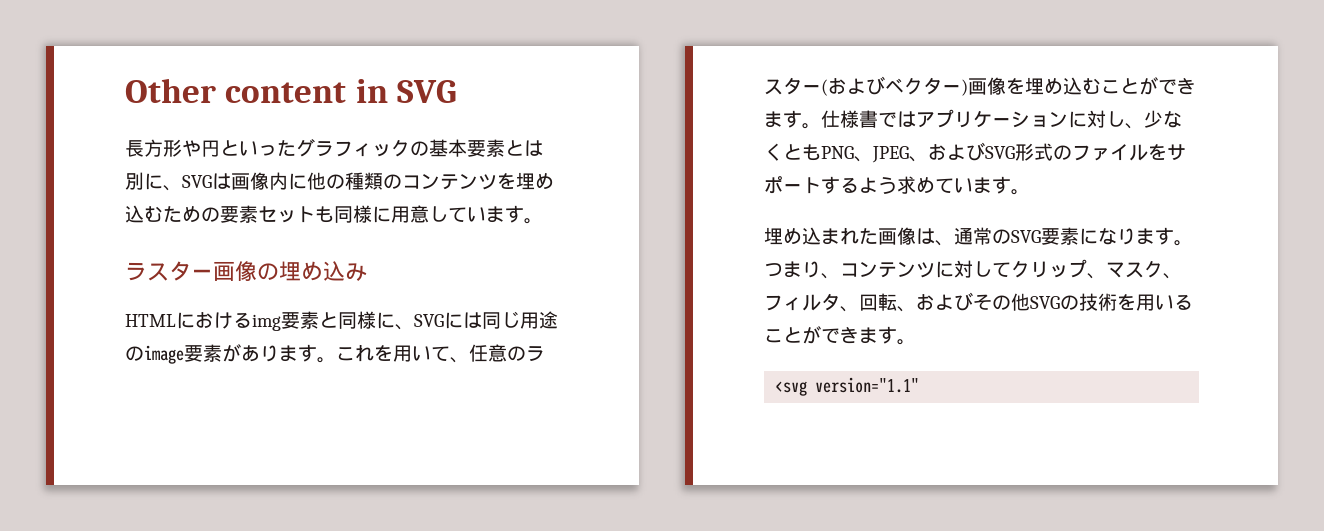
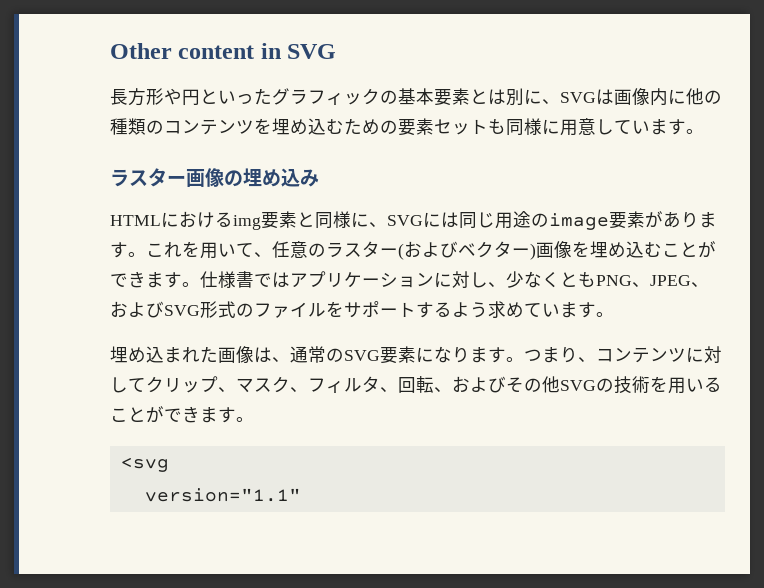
- <svg version="1.1"
+ <svg
+ version="1.1"

